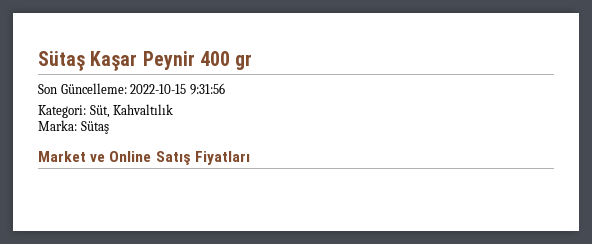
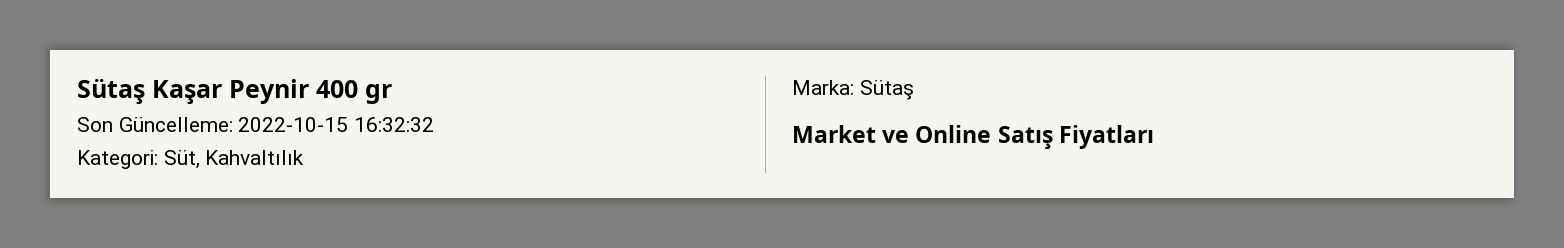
- Son Güncelleme: 2022-10-15 9:31:56
+ Son Güncelleme: 2022-10-15 16:32:32

